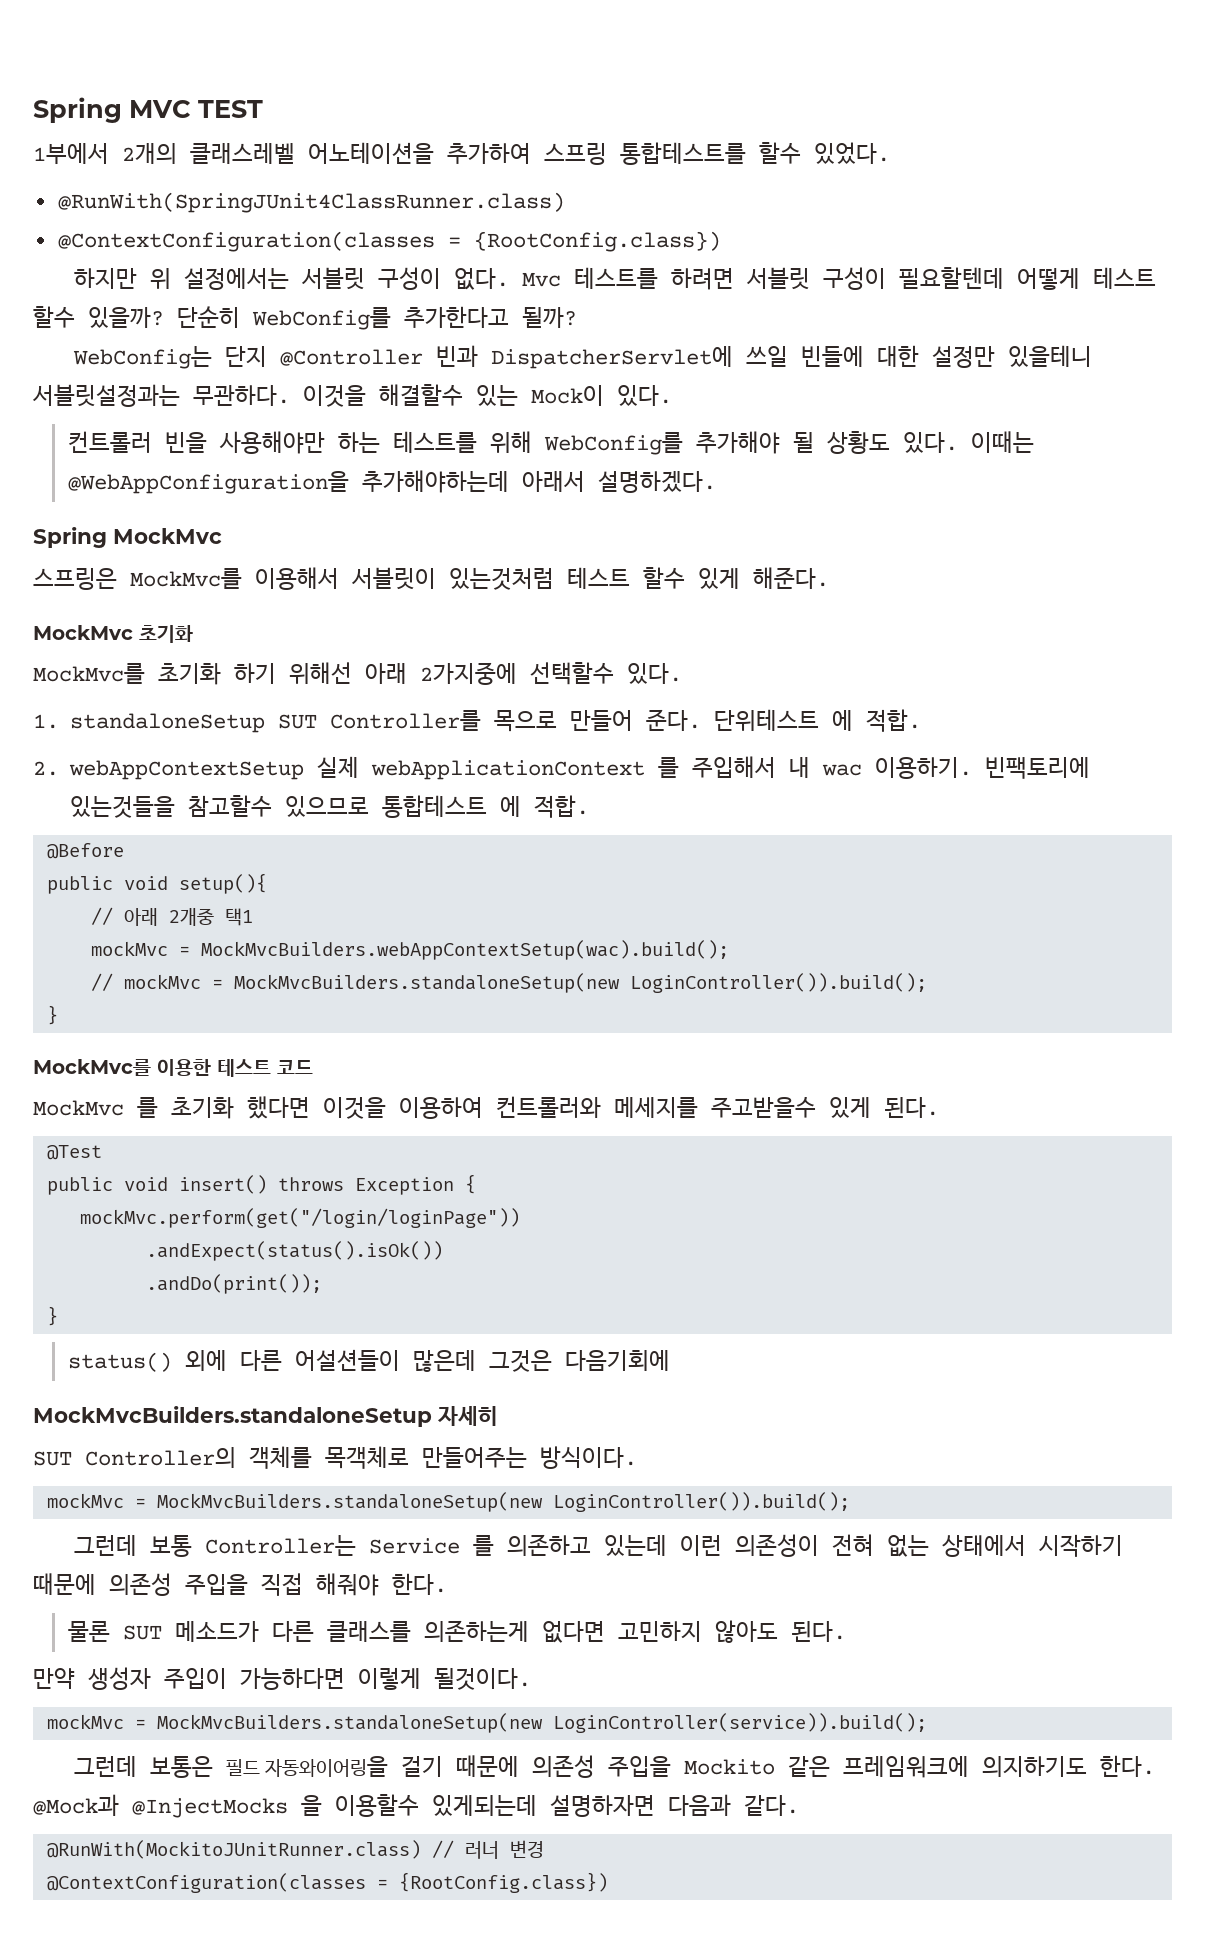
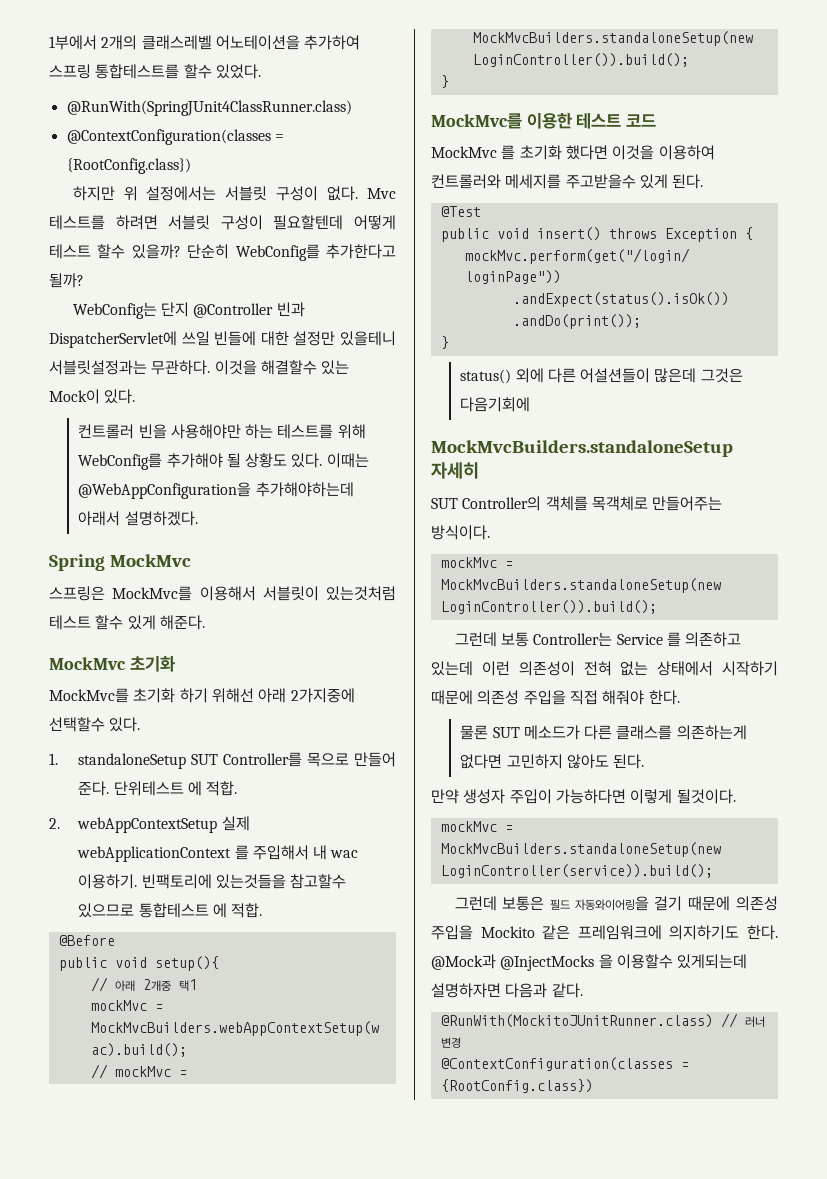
- Spring MVC TEST

